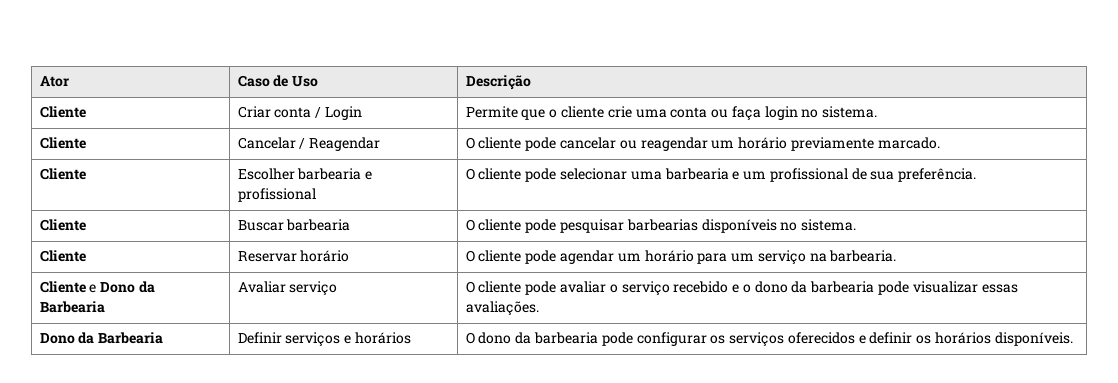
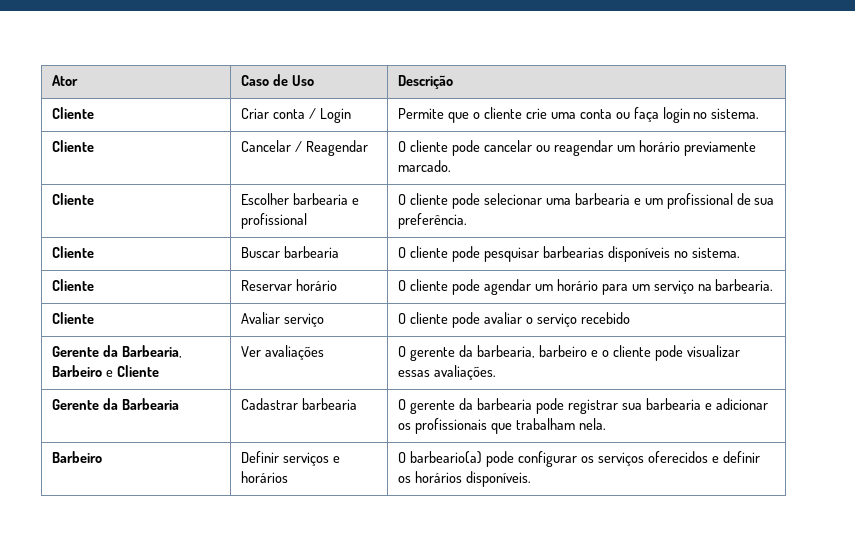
- Cliente e Dono da Barbearia | Avaliar serviço | O cliente pode avaliar o serviço recebido e o dono da barbearia pode visualizar essas avaliações.
+ Cliente | Avaliar serviço | O cliente pode avaliar o serviço recebido
+ Gerente da Barbearia, Barbeiro e Cliente | Ver avaliações | O gerente da barbearia, barbeiro e o cliente pode visualizar essas avaliações.
- Dono da Barbearia | Definir serviços e horários | O dono da barbearia pode configurar os serviços oferecidos e definir os horários disponíveis.
+ Gerente da Barbearia | Cadastrar barbearia | O gerente da barbearia pode registrar sua barbearia e adicionar os profissionais que trabalham nela.
+ Barbeiro | Definir serviços e horários | O barbeario(a) pode configurar os serviços oferecidos e definir os horários disponíveis.

